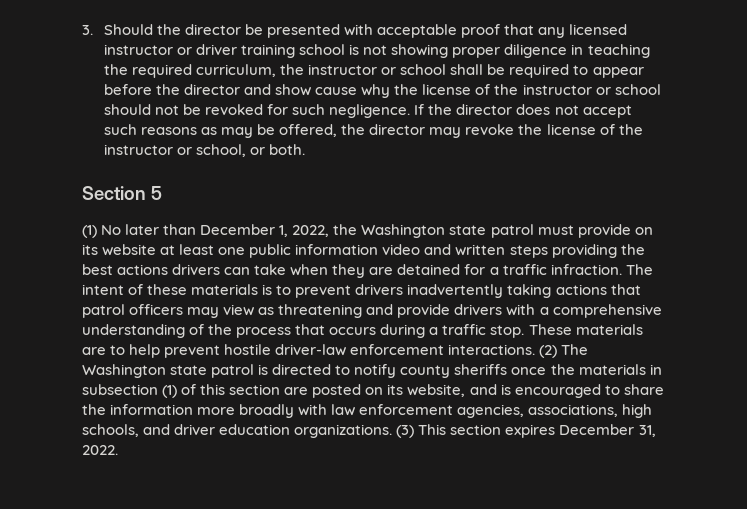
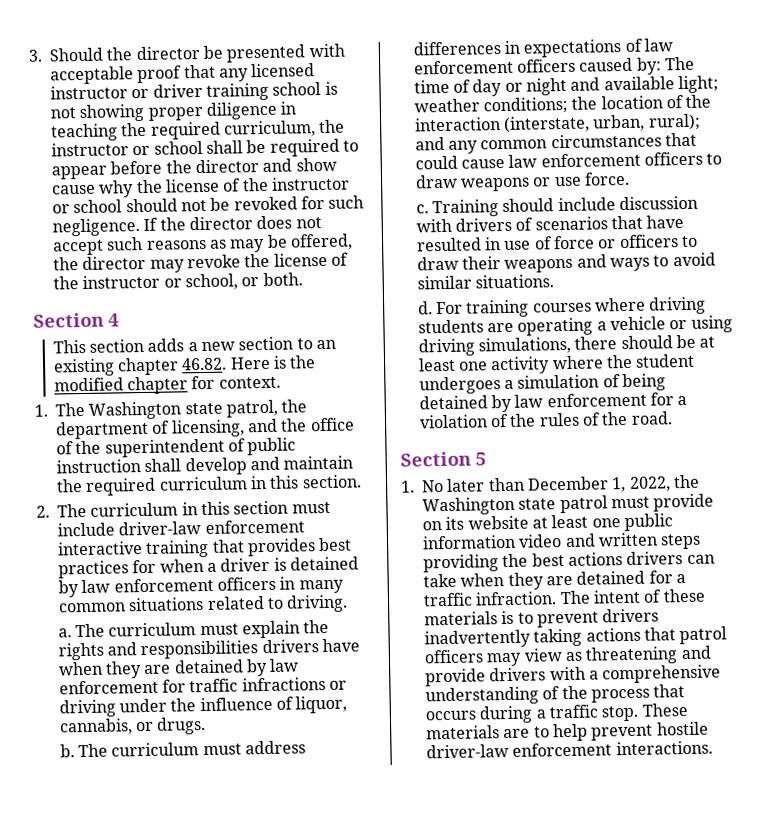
+ Section 4
+ This section adds a new section to an existing chapter 46.82. Here is the modified chapter for context.
+ 1. The Washington state patrol, the department of licensing, and the office of the superintendent of public instruction shall develop and maintain the required curriculum in this section.
+ 2. The curriculum in this section must include driver-law enforcement interactive training that provides best practices for when a driver is detained by law enforcement officers in many common situations related to driving.
+ a. The curriculum must explain the rights and responsibilities drivers have when they are detained by law enforcement for traffic infractions or driving under the influence of liquor, cannabis, or drugs.
+ b. The curriculum must address differences in expectations of law enforcement officers caused by: The time of day or night and available light; weather conditions; the location of the interaction (interstate, urban, rural); and any common circumstances that could cause law enforcement officers to draw weapons or use force.
+ c. Training should include discussion with drivers of scenarios that have resulted in use of force or officers to draw their weapons and ways to avoid similar situations.
+ d. For training courses where driving students are operating a vehicle or using driving simulations, there should be at least one activity where the student undergoes a simulation of being detained by law enforcement for a violation of the rules of the road.
- (1) No later than December 1, 2022, the Washington state patrol must provide on its website at least one public information video and written steps providing the best actions drivers can take when they are detained for a traffic infraction.
+ 1. No later than December 1, 2022, the Washington state patrol must provide on its website at least one public information video and written steps providing the best actions drivers can take when they are detained for a traffic infraction.
- (2) The Washington state patrol is directed to notify county sheriffs once the materials in subsection (1) of this section are posted on its website, and is encouraged to share the information more broadly with law enforcement agencies, associations, high schools, and driver education organizations. (3) This section expires December 31, 2022.

